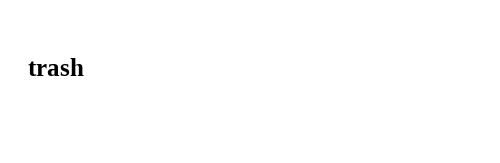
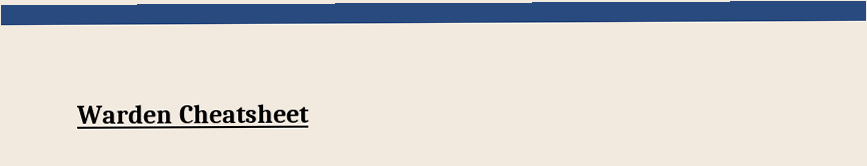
- trash
+ Warden Cheatsheet

